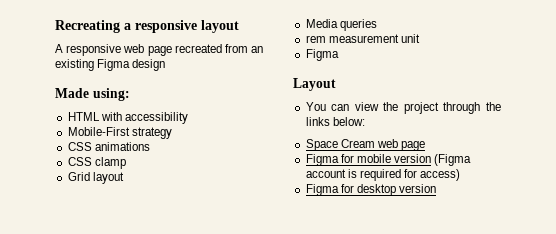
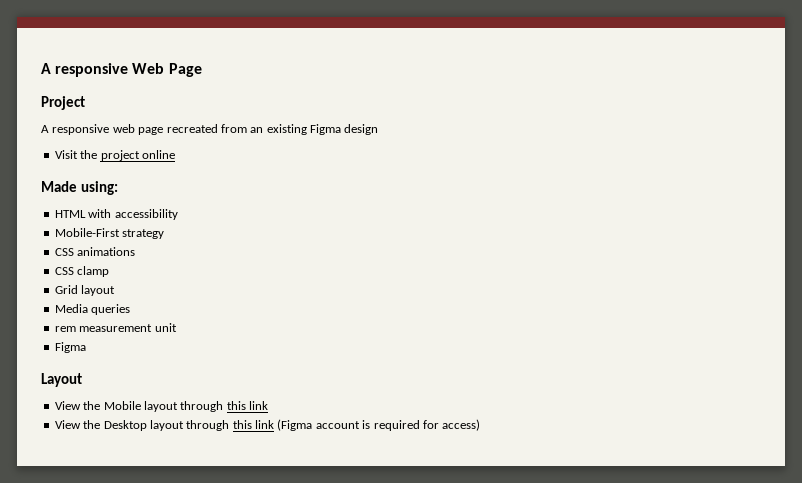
- Recreating a responsive layout
+ A responsive Web Page
+ Project
+ Visit the project online
- You can view the project through the links below:
- Space Cream web page
- Figma for mobile version (Figma account is required for access)
+ View the Mobile layout through this link
+ View the Desktop layout through this link (Figma account is required for access)
- Figma for desktop version

